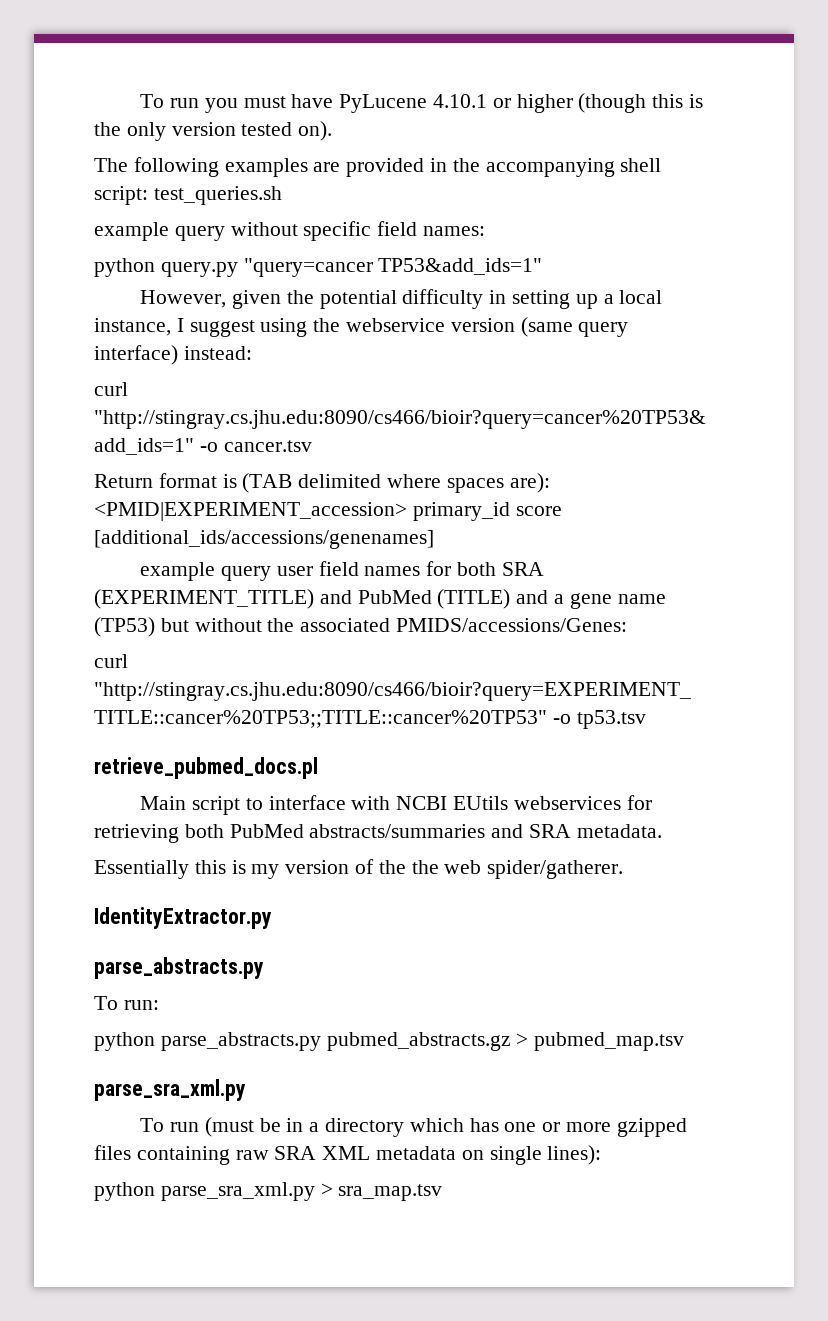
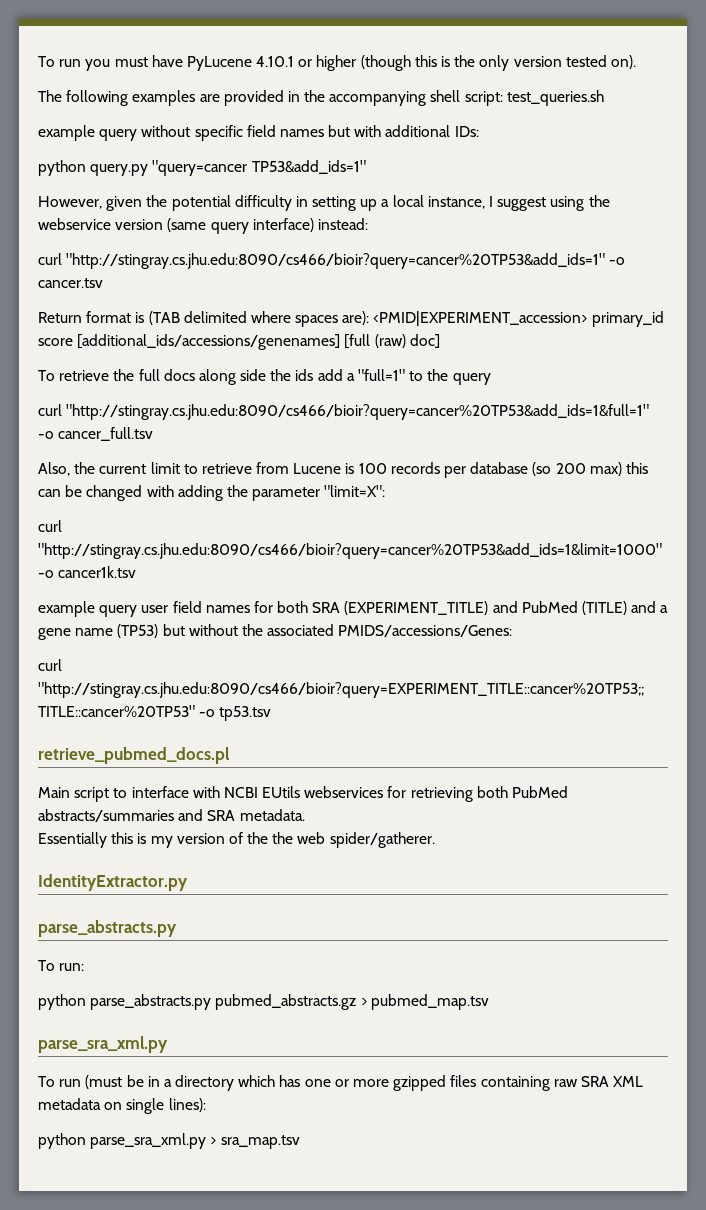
- example query without specific field names:
+ example query without specific field names but with additional IDs:
- Return format is (TAB delimited where spaces are): <PMID|EXPERIMENT_accession> primary_id score [additional_ids/accessions/genenames]
+ Return format is (TAB delimited where spaces are): <PMID|EXPERIMENT_accession> primary_id score [additional_ids/accessions/genenames] [full (raw) doc]
+ To retrieve the full docs along side the ids add a "full=1" to the query
+ curl "http://stingray.cs.jhu.edu:8090/cs466/bioir?query=cancer%20TP53&add_ids=1&full=1" -o cancer_full.tsv
+ Also, the current limit to retrieve from Lucene is 100 records per database (so 200 max) this can be changed with adding the parameter "limit=X":
+ curl "http://stingray.cs.jhu.edu:8090/cs466/bioir?query=cancer%20TP53&add_ids=1&limit=1000" -o cancer1k.tsv

